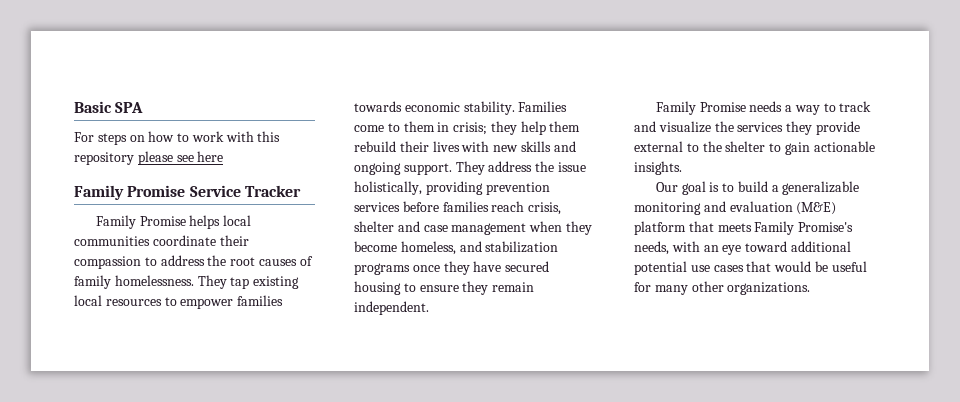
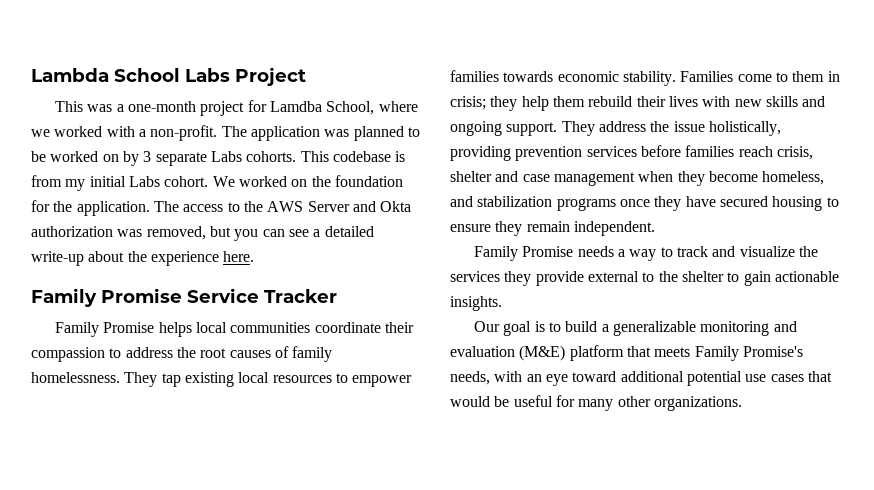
- Basic SPA
- For steps on how to work with this repository please see here
+ Lambda School Labs Project
+ This was a one-month project for Lamdba School, where we worked with a non-profit. The application was planned to be worked on by 3 separate Labs cohorts. This codebase is from my initial Labs cohort. We worked on the foundation for the application. The access to the AWS Server and Okta authorization was removed, but you can see a detailed write-up about the experience here.

